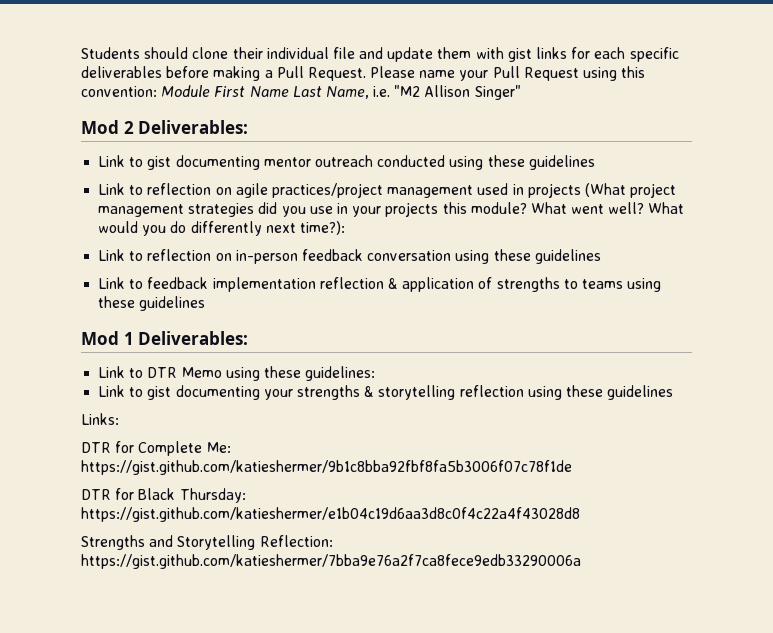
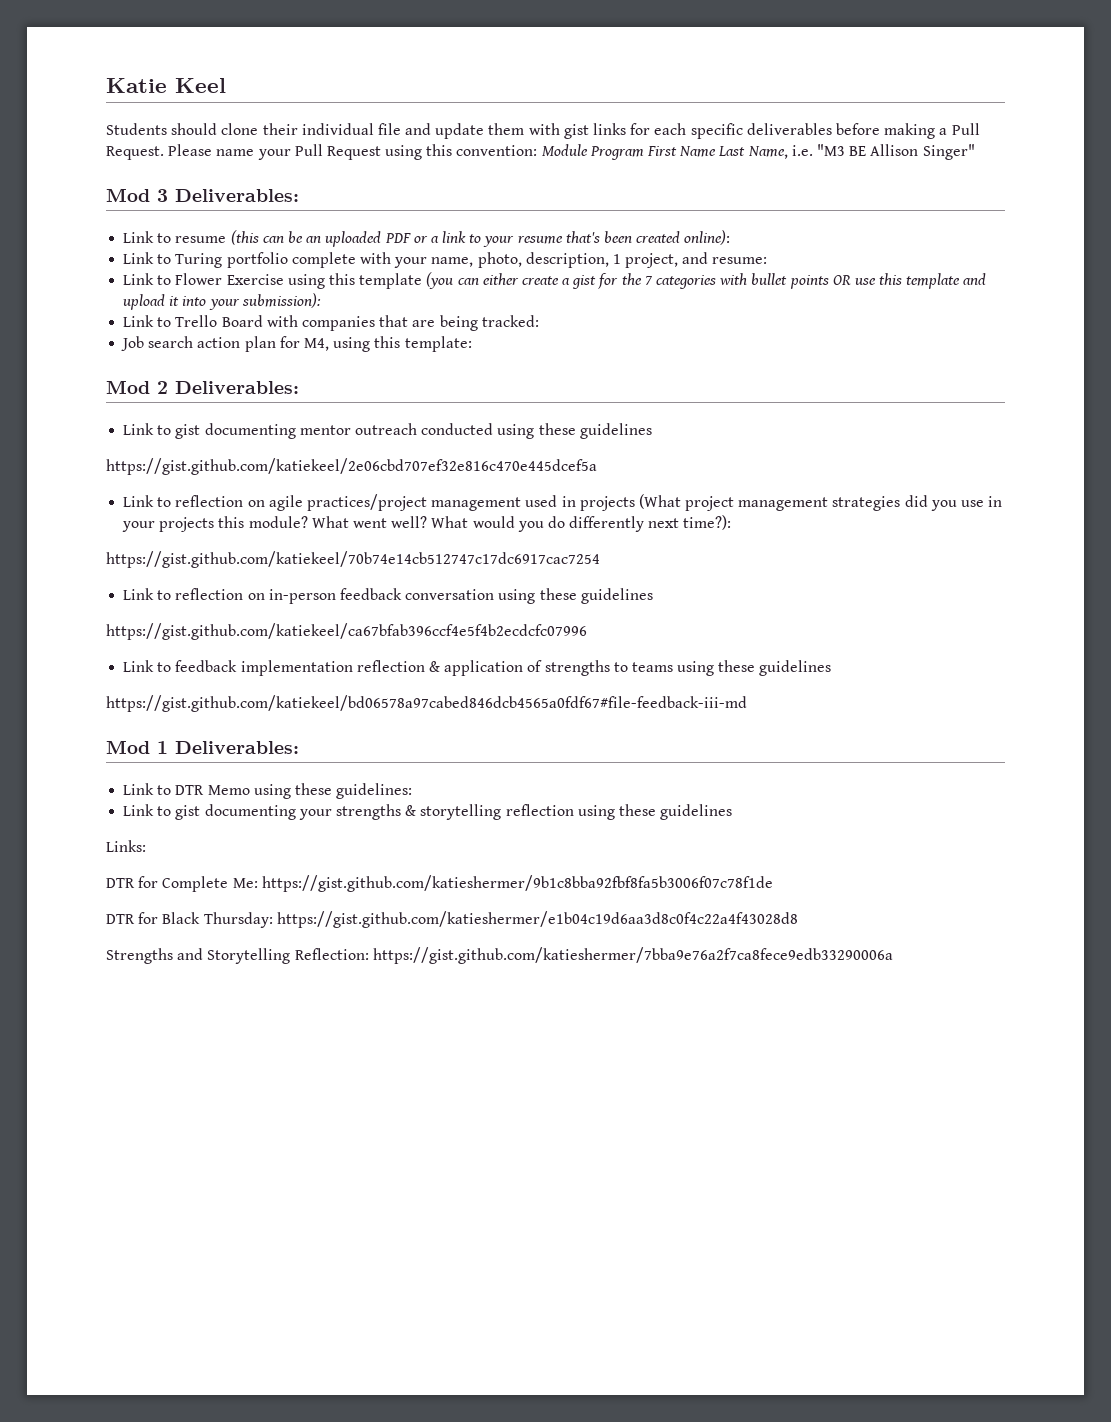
+ Katie Keel
- Please name your Pull Request using this convention: Module First Name Last Name, i.e. "M2 Allison Singer"
+ Please name your Pull Request using this convention: Module Program First Name Last Name, i.e. "M3 BE Allison Singer"
+ Mod 3 Deliverables:
+ Link to resume (this can be an uploaded PDF or a link to your resume that's been created online):
+ Link to Turing portfolio complete with your name, photo, description, 1 project, and resume:
+ Link to Flower Exercise using this template (you can either create a gist for the 7 categories with bullet points OR use this template and upload it into your submission):
+ Link to Trello Board with companies that are being tracked:
+ Job search action plan for M4, using this template:
+ https://gist.github.com/katiekeel/2e06cbd707ef32e816c470e445dcef5a
+ https://gist.github.com/katiekeel/70b74e14cb512747c17dc6917cac7254
+ https://gist.github.com/katiekeel/ca67bfab396ccf4e5f4b2ecdcfc07996
+ https://gist.github.com/katiekeel/bd06578a97cabed846dcb4565a0fdf67#file-feedback-iii-md

